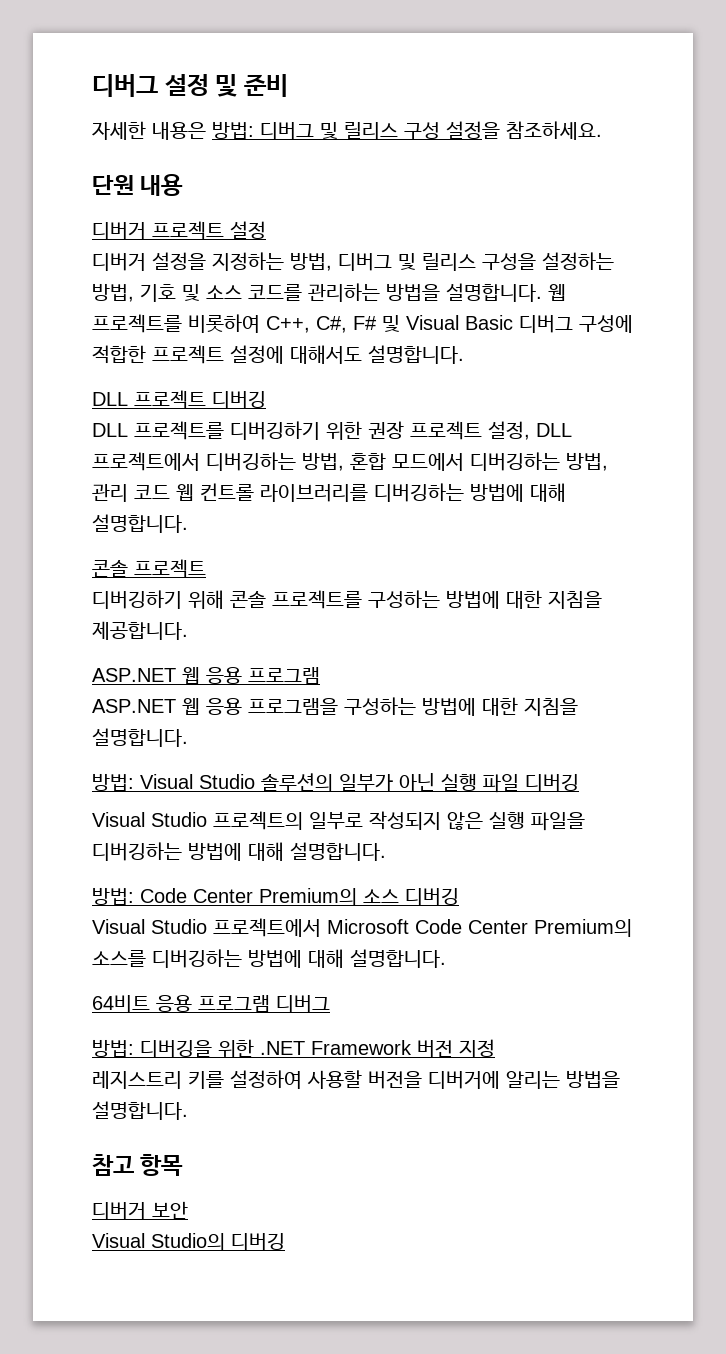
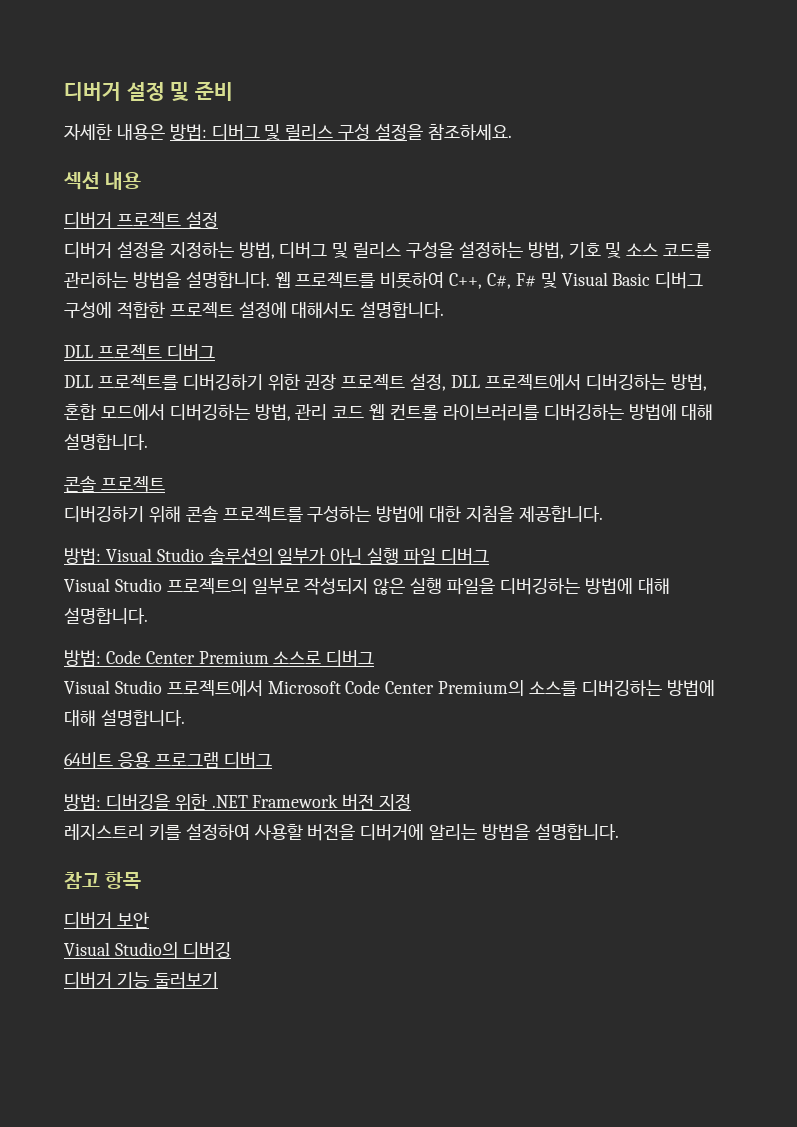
- 디버그 설정 및 준비
+ 디버거 설정 및 준비
- 단원 내용
+ 섹션 내용
- DLL 프로젝트 디버깅
+ DLL 프로젝트 디버그
- ASP.NET 웹 응용 프로그램
- ASP.NET 웹 응용 프로그램을 구성하는 방법에 대한 지침을 설명합니다.
- 방법: Visual Studio 솔루션의 일부가 아닌 실행 파일 디버깅
+ 방법: Visual Studio 솔루션의 일부가 아닌 실행 파일 디버그
- 방법: Code Center Premium의 소스 디버깅
+ 방법: Code Center Premium 소스로 디버그
+ 디버거 기능 둘러보기

